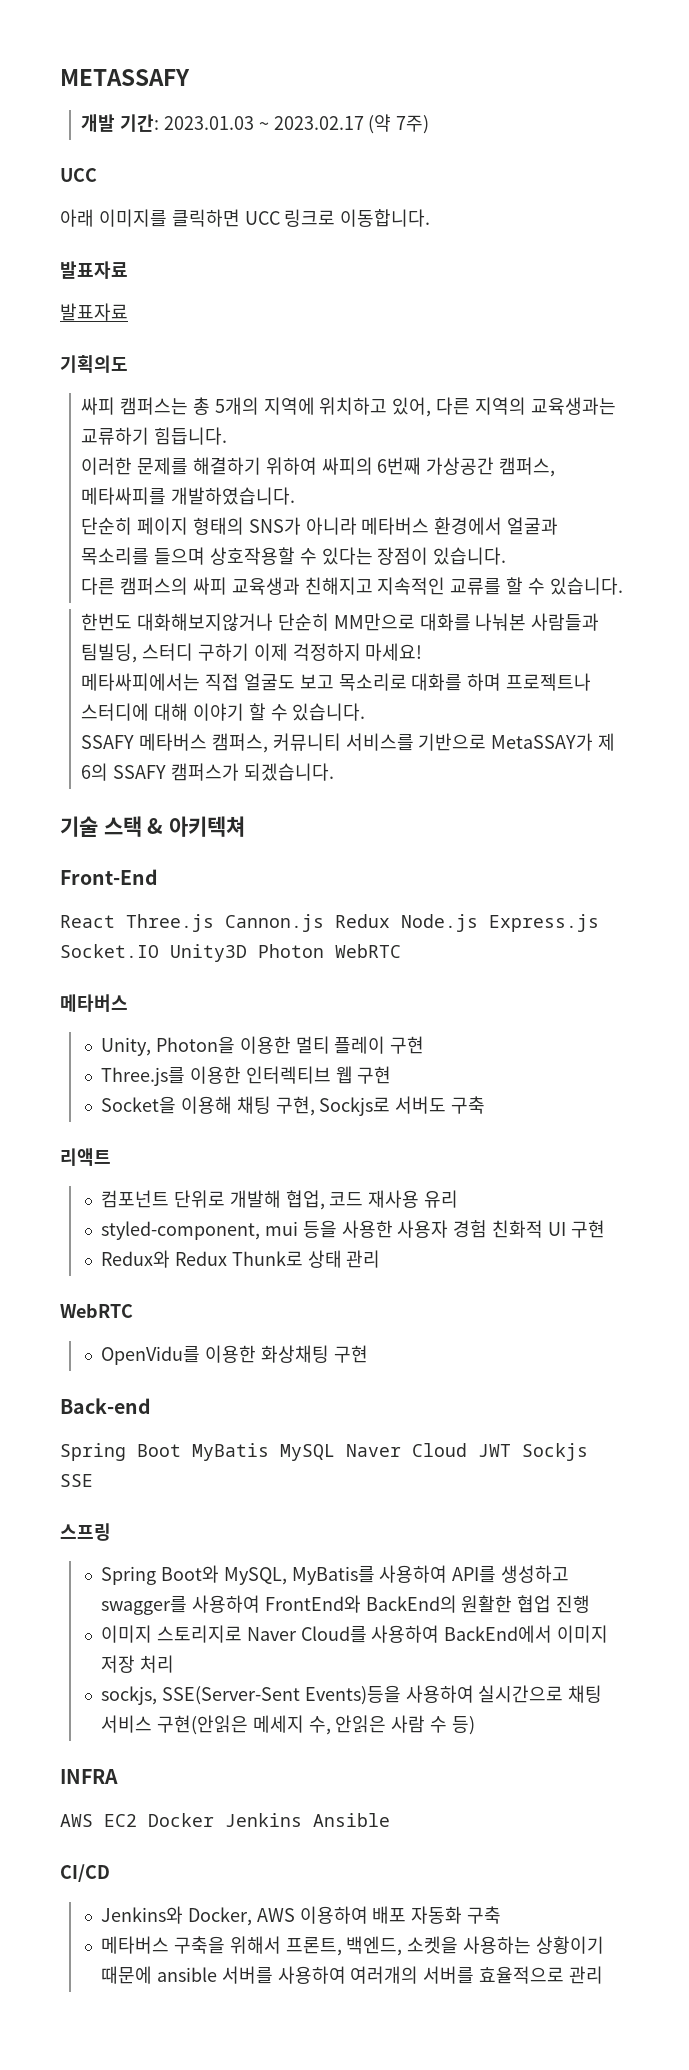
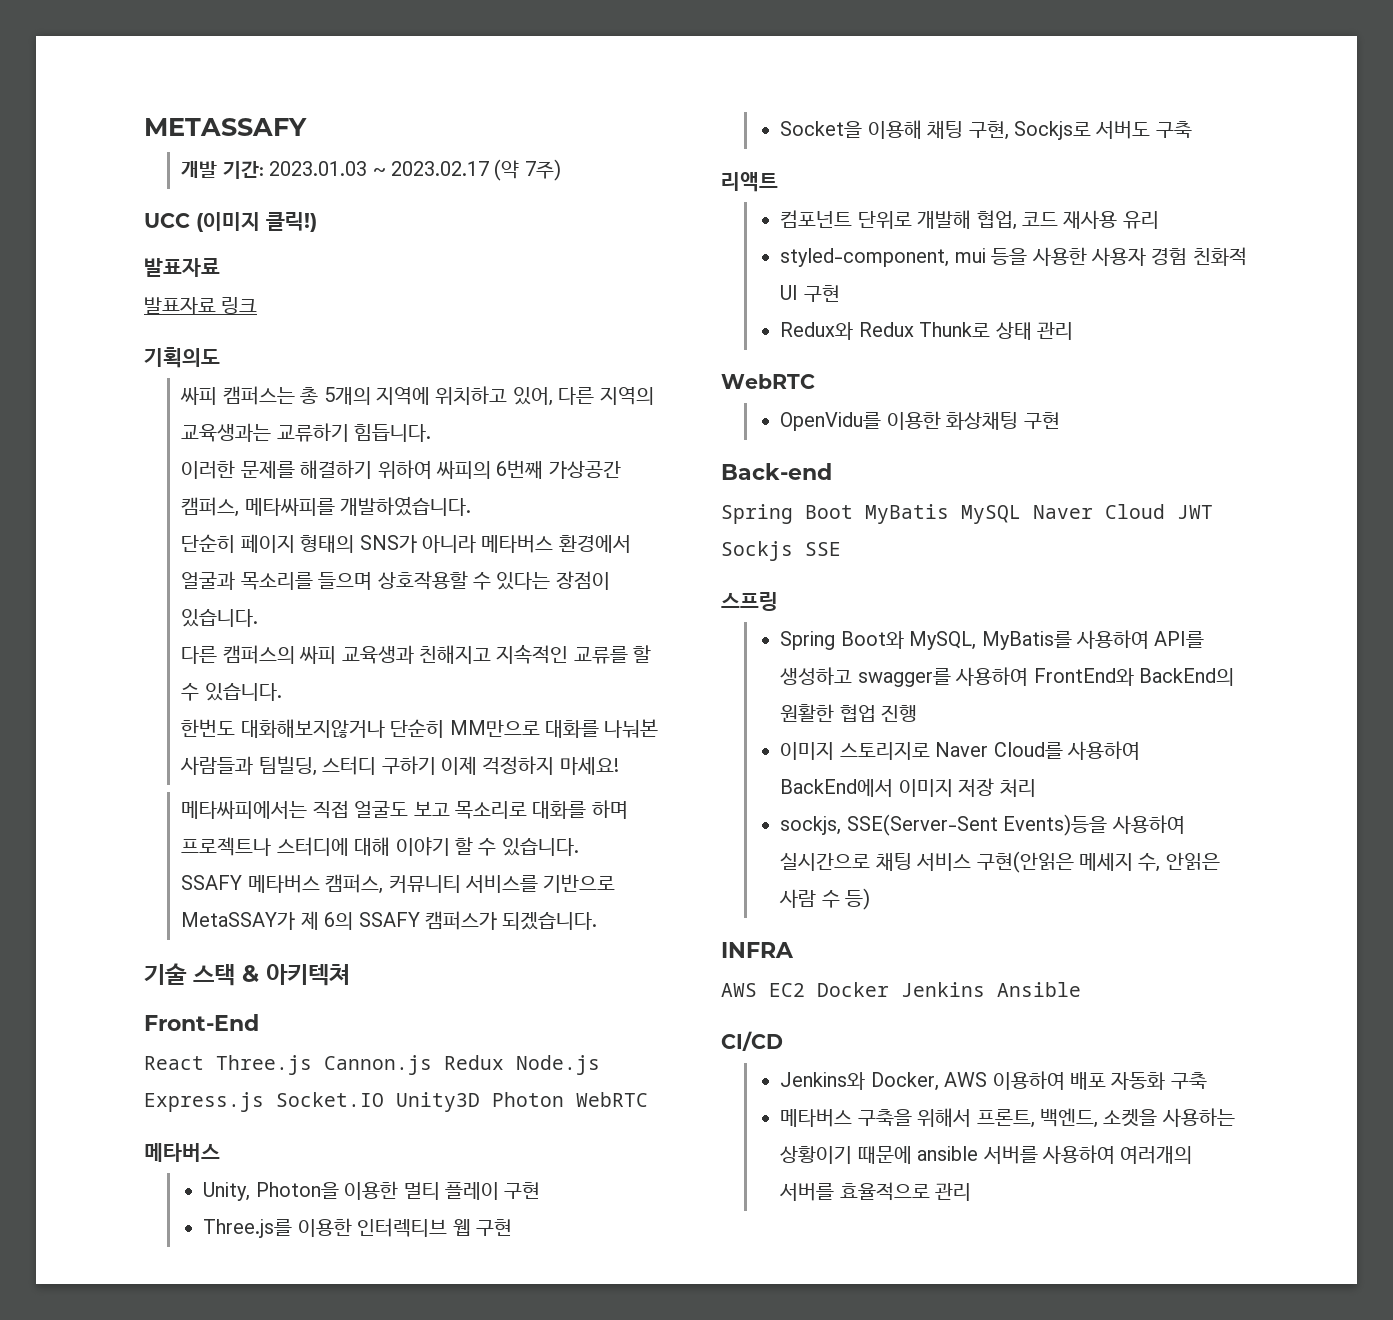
  개발 기간: 2023.01.03 ~ 2023.02.17 (약 7주)
- UCC
- 아래 이미지를 클릭하면 UCC 링크로 이동합니다.
+ UCC (이미지 클릭!)
  발표자료
- 발표자료
+ 발표자료 링크

